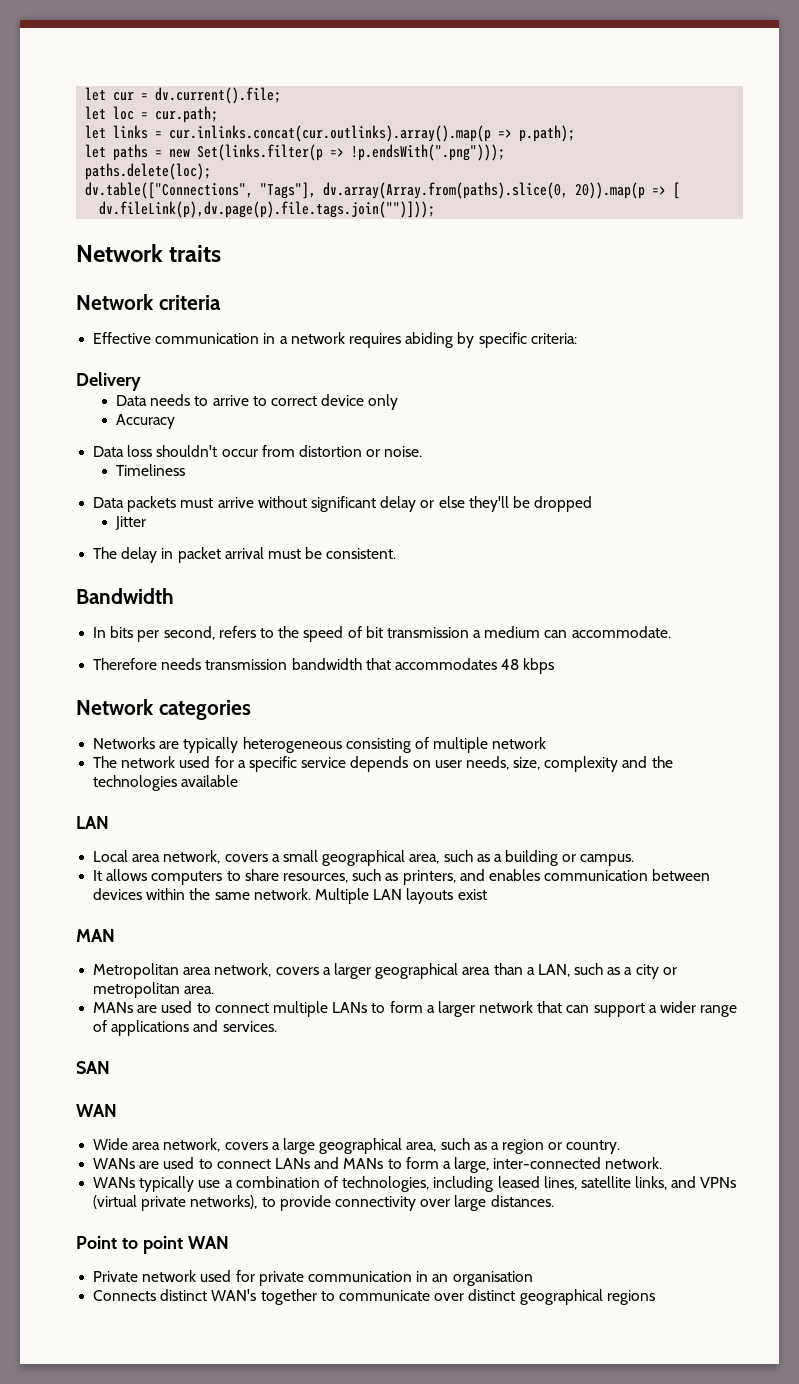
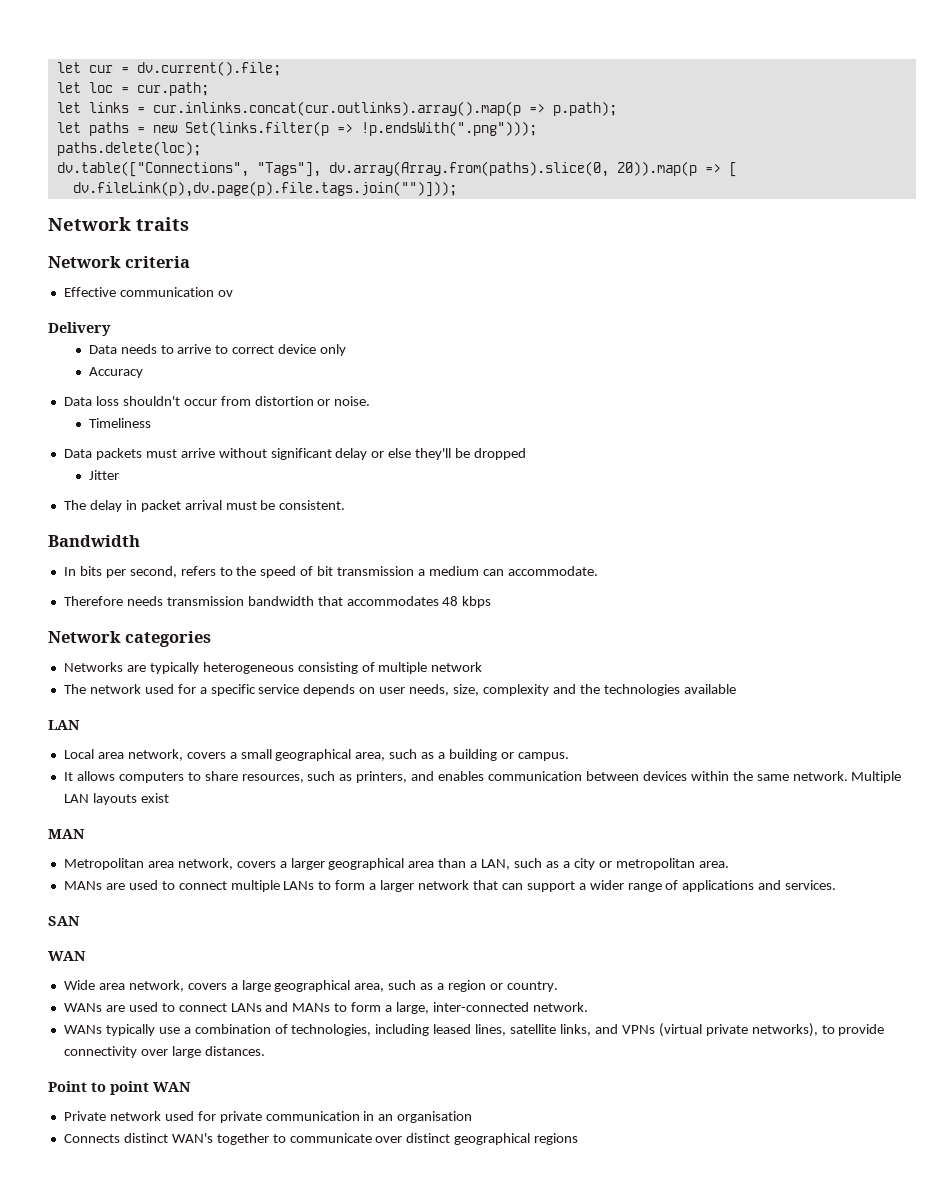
- Effective communication in a network requires abiding by specific criteria:
+ Effective communication ov

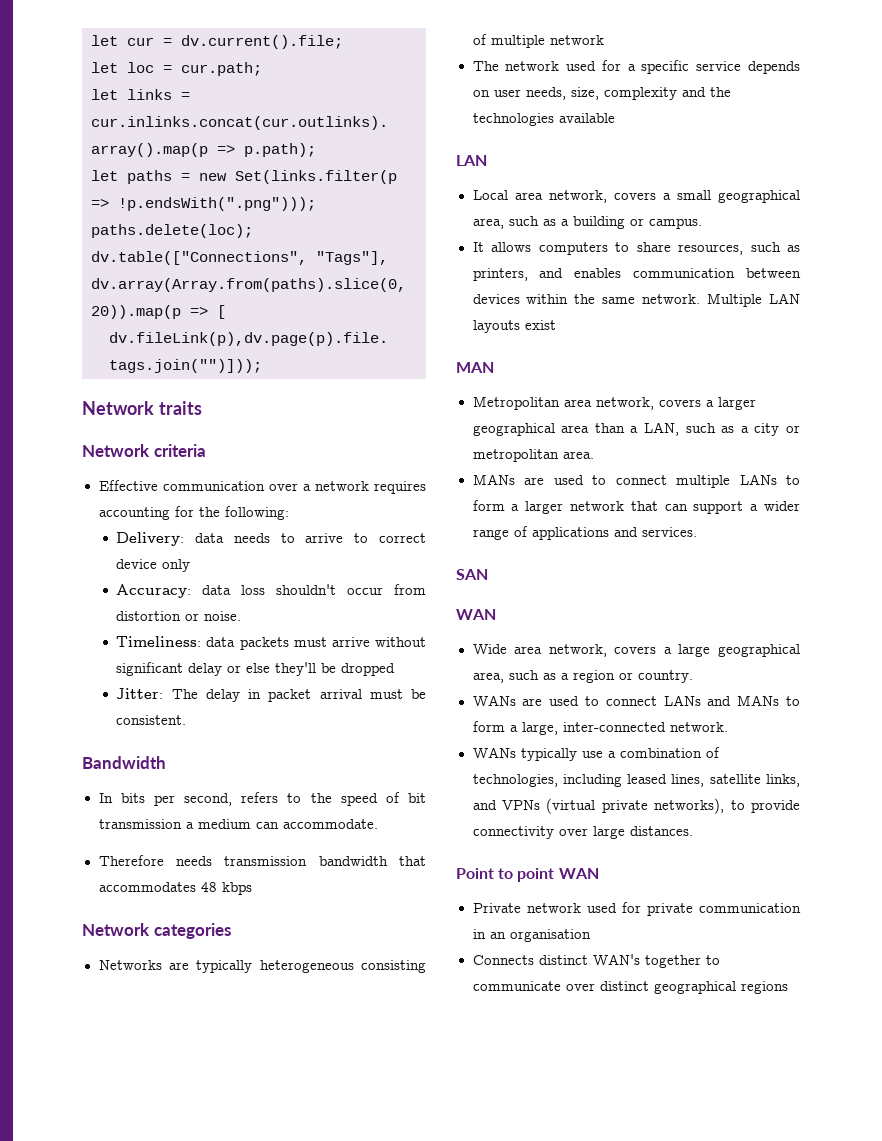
- Effective communication ov
- Delivery
- Data needs to arrive to correct device only
+ Effective communication over a network requires accounting for the following:
+ Delivery: data needs to arrive to correct device only
- Accuracy
- Data loss shouldn't occur from distortion or noise.
+ Accuracy: data loss shouldn't occur from distortion or noise.
- Timeliness
- Data packets must arrive without significant delay or else they'll be dropped
+ Timeliness: data packets must arrive without significant delay or else they'll be dropped
- Jitter
- The delay in packet arrival must be consistent.
+ Jitter: The delay in packet arrival must be consistent.

